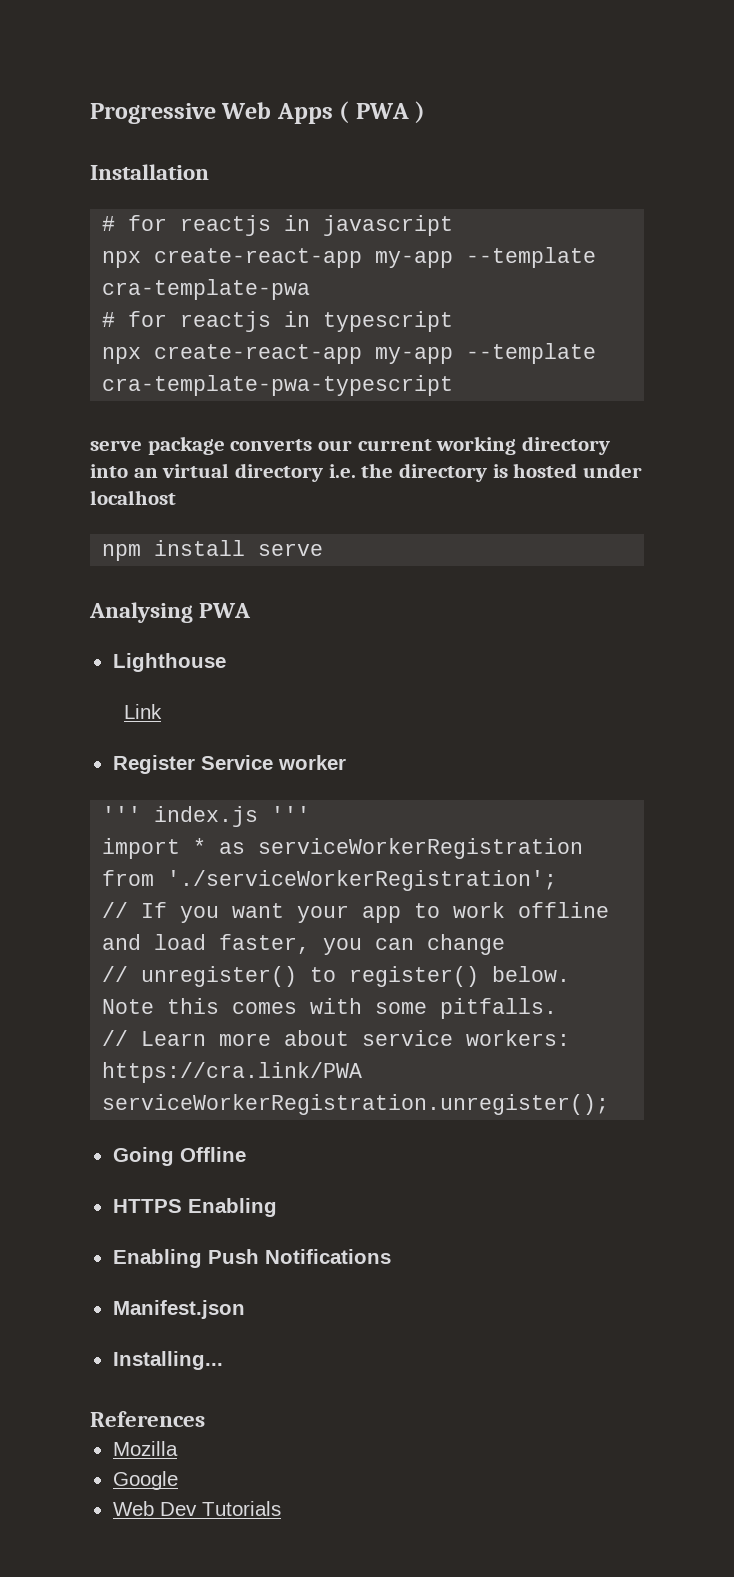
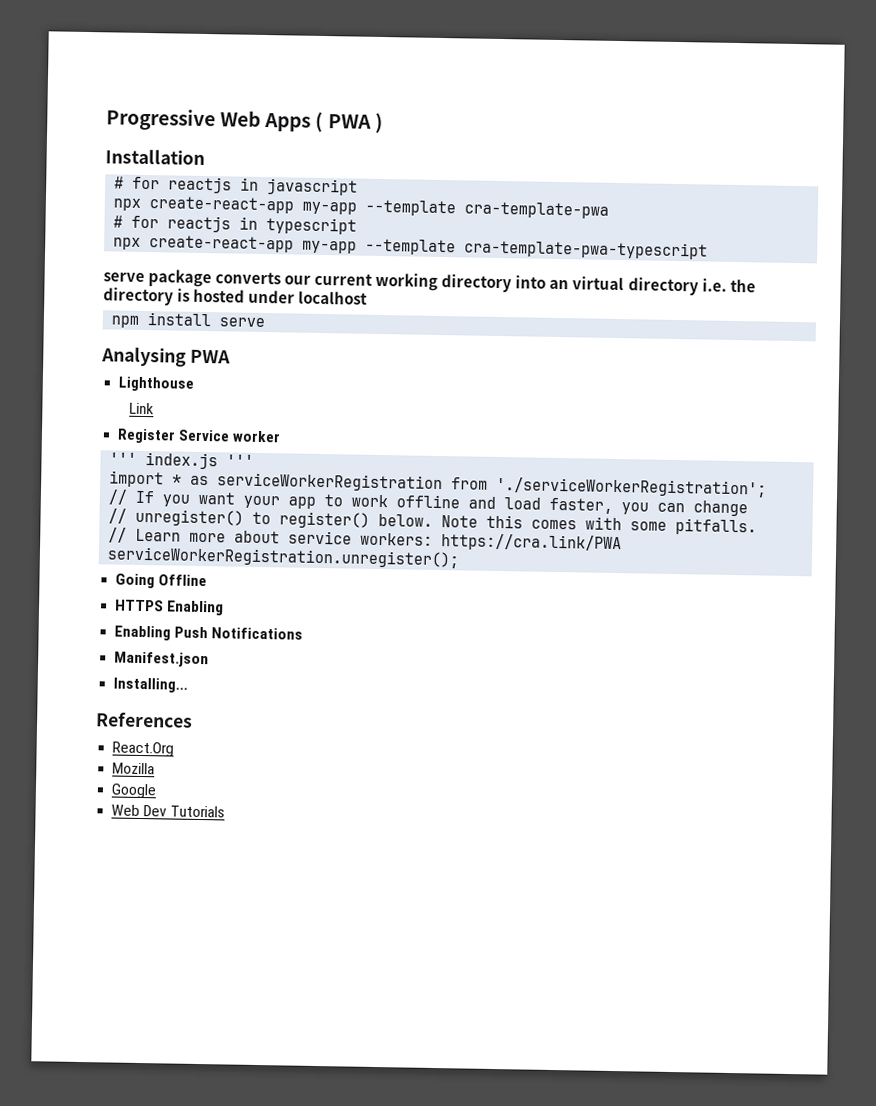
+ React.Org

